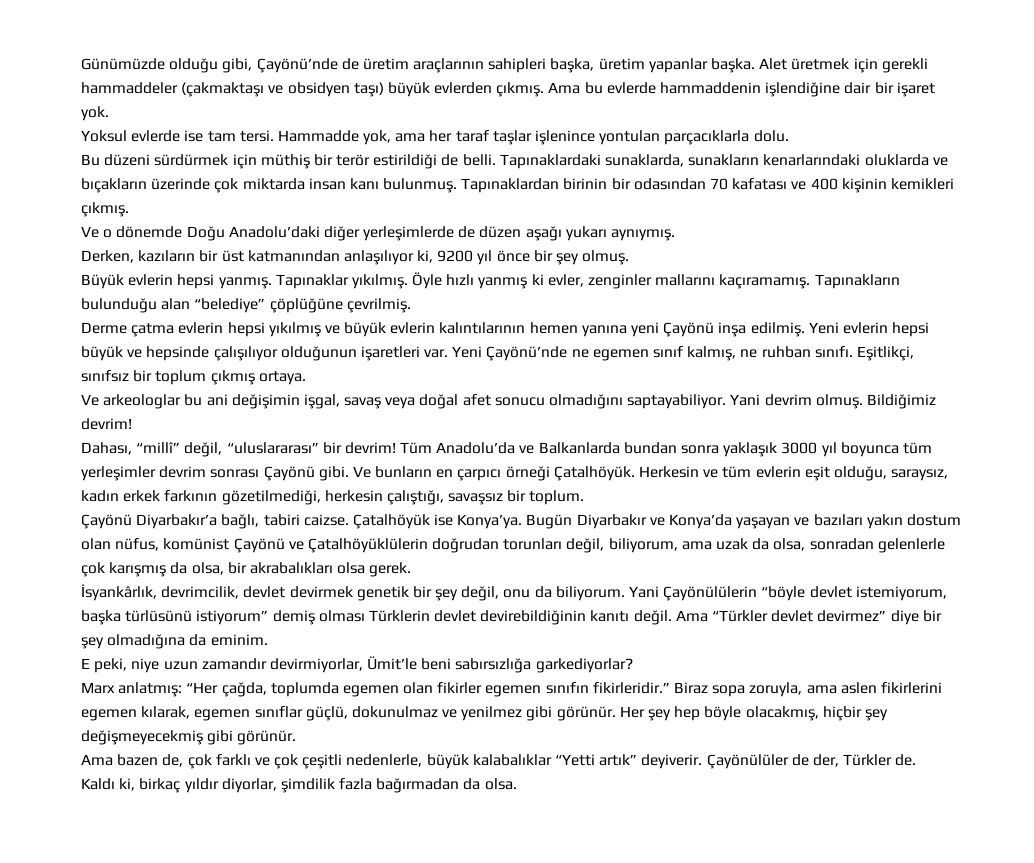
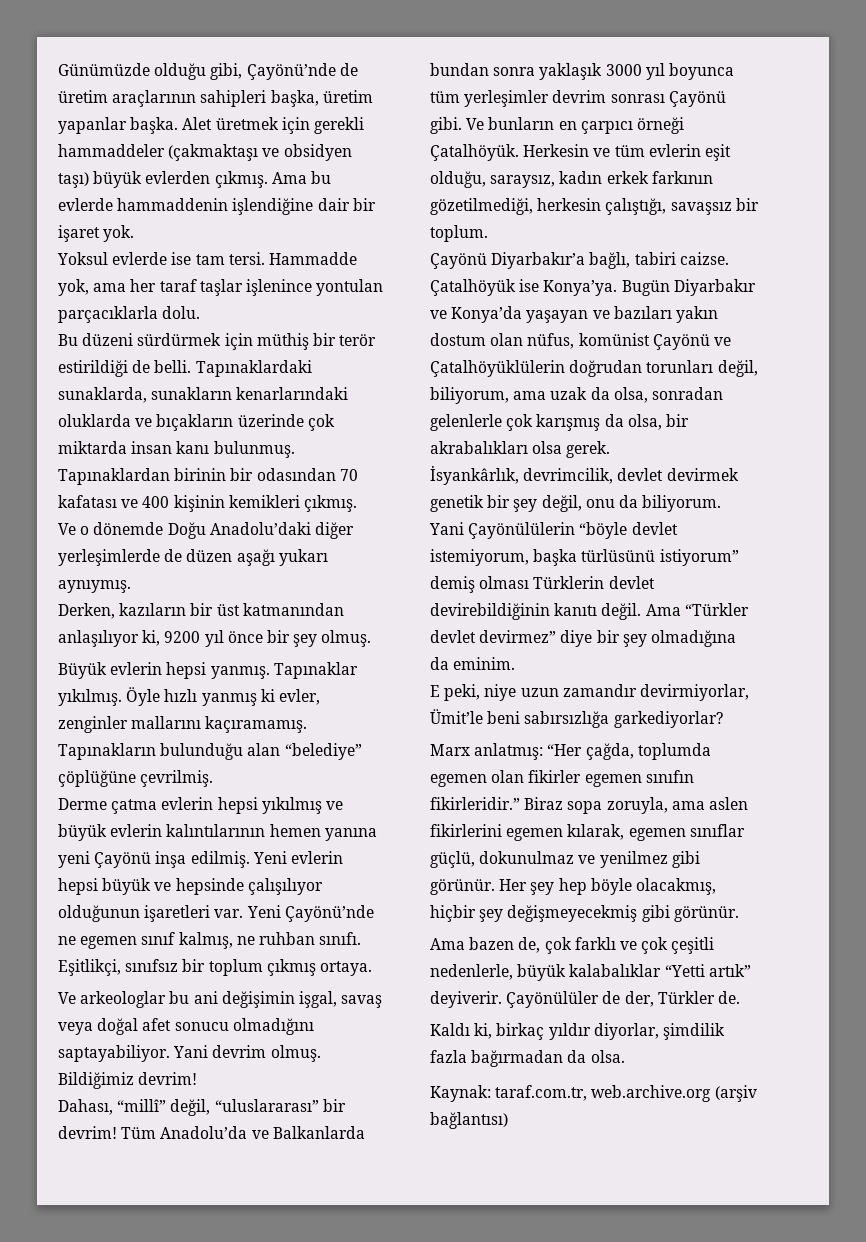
+ Kaynak: taraf.com.tr, web.archive.org (arşiv bağlantısı)

